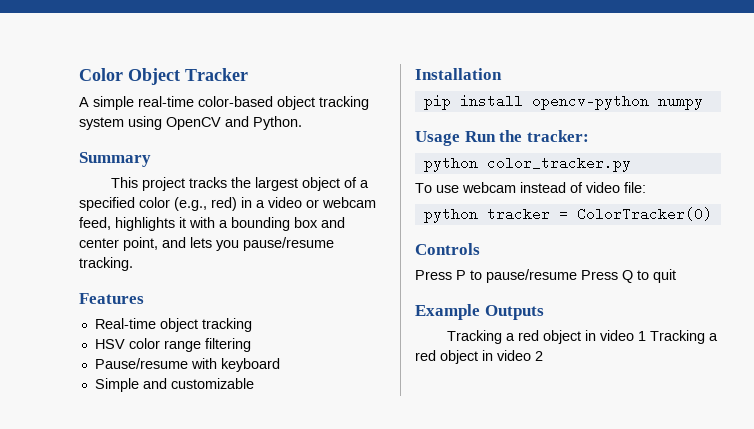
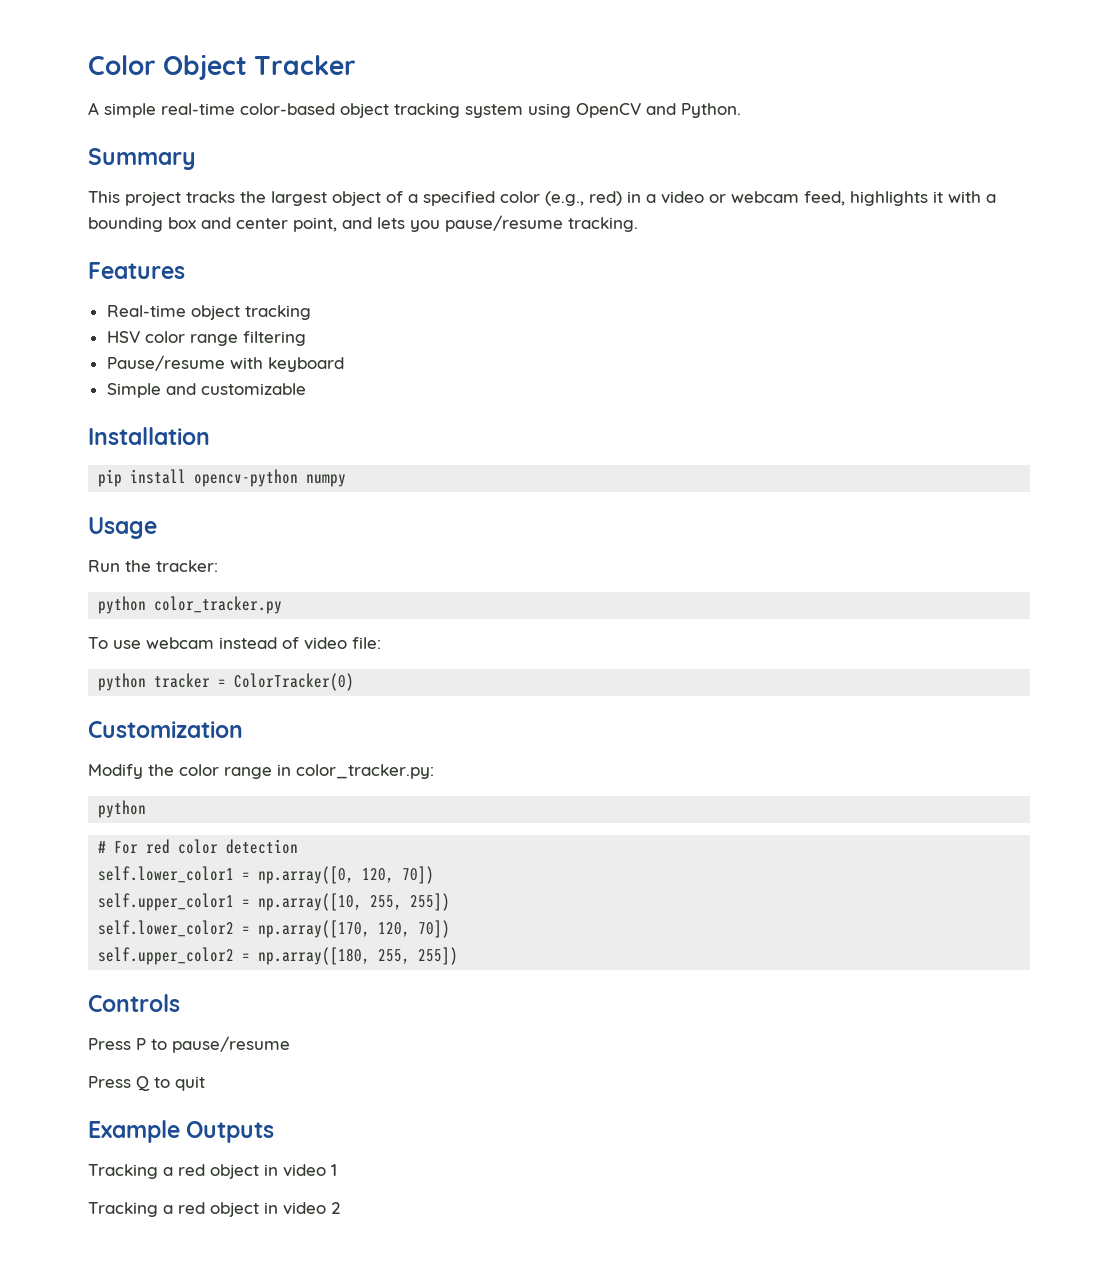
- Usage Run the tracker:
+ Usage
+ Run the tracker:
+ Customization
+ Modify the color range in color_tracker.py:
+ python
+ # For red color detection
+ self.lower_color1 = np.array([0, 120, 70])
+ self.upper_color1 = np.array([10, 255, 255])
+ self.lower_color2 = np.array([170, 120, 70])
+ self.upper_color2 = np.array([180, 255, 255])
- Press P to pause/resume Press Q to quit
+ Press P to pause/resume
+ Press Q to quit
- Tracking a red object in video 1 Tracking a red object in video 2
+ Tracking a red object in video 1
+ Tracking a red object in video 2

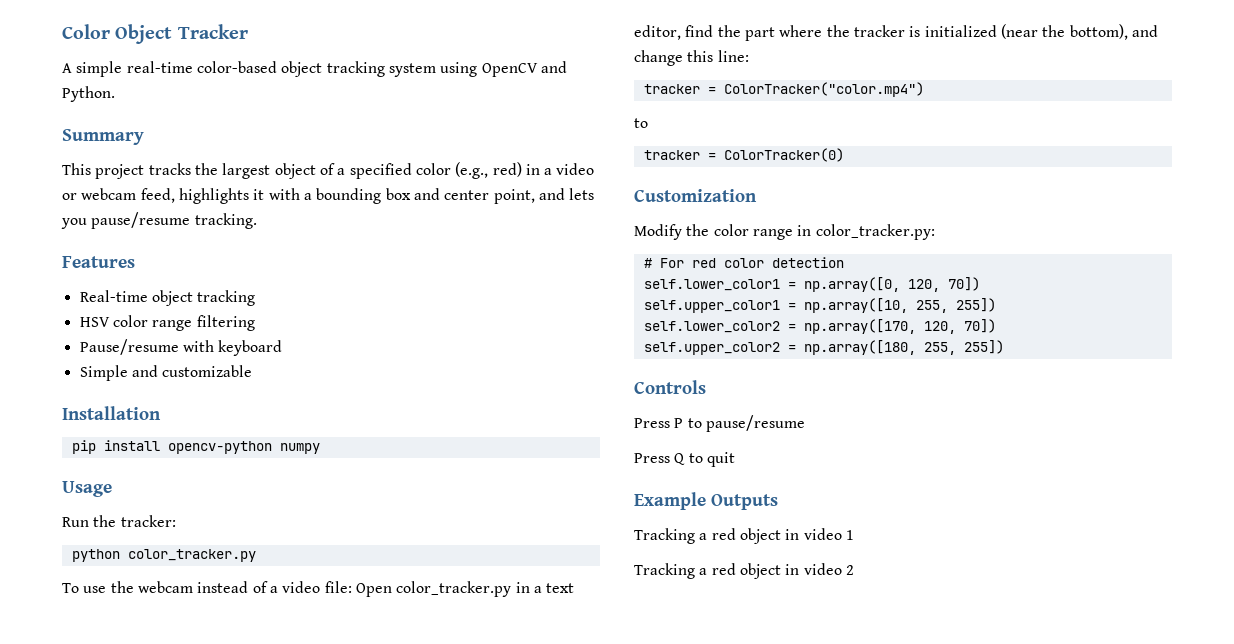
- To use webcam instead of video file:
- python tracker = ColorTracker(0)
+ To use the webcam instead of a video file: Open color_tracker.py in a text editor, find the part where the tracker is initialized (near the bottom), and change this line:
+ tracker = ColorTracker("color.mp4")
+ to
+ tracker = ColorTracker(0)
  Modify the color range in color_tracker.py:
- python

